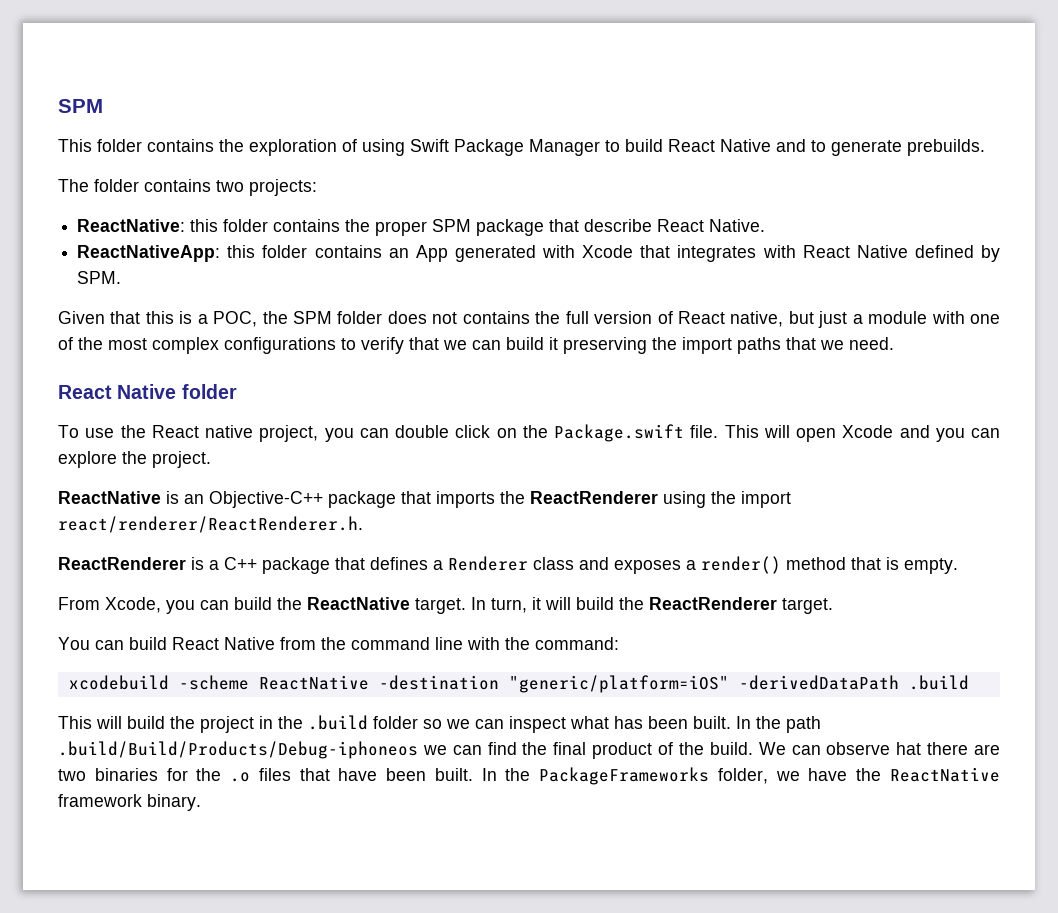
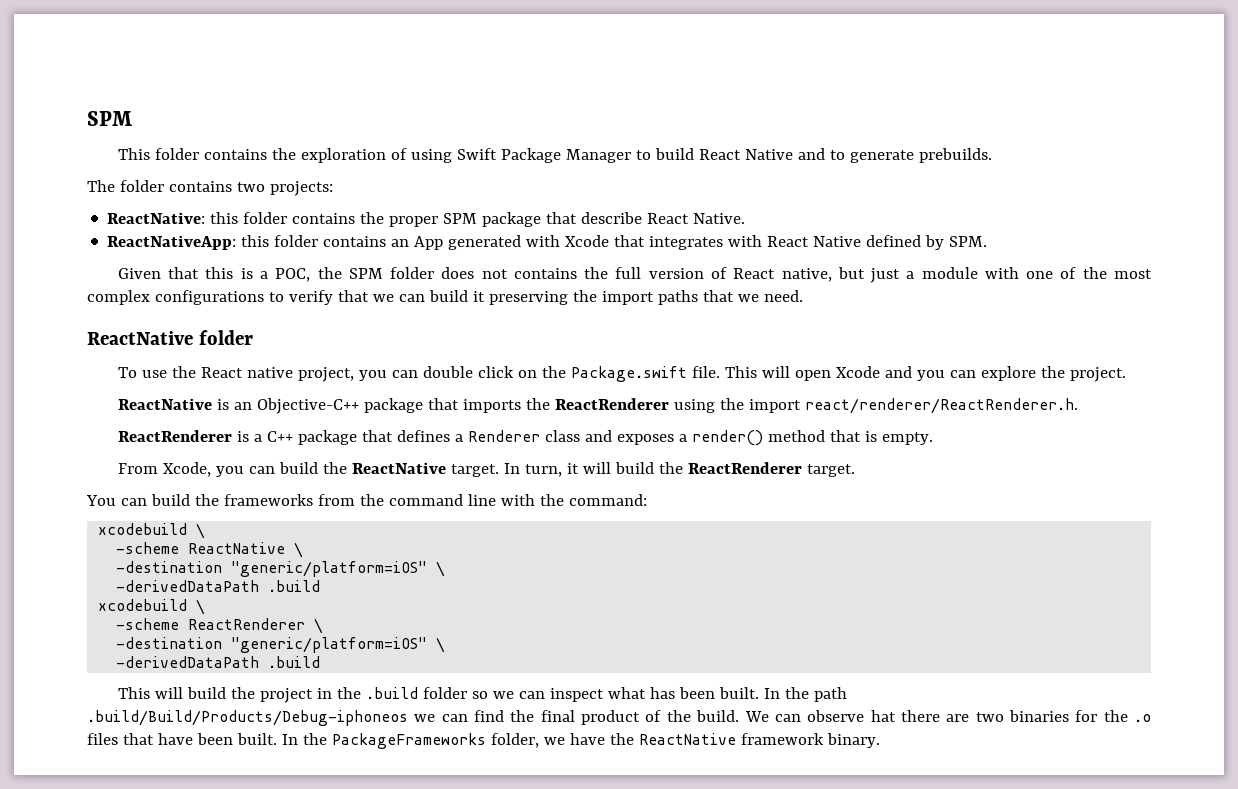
- React Native folder
+ ReactNative folder
- You can build React Native from the command line with the command:
- xcodebuild -scheme ReactNative -destination "generic/platform=iOS" -derivedDataPath .build
+ You can build the frameworks from the command line with the command:
+ xcodebuild \
+ -scheme ReactNative \
+ -destination "generic/platform=iOS" \
+ -derivedDataPath .build
+ xcodebuild \
+ -scheme ReactRenderer \
+ -destination "generic/platform=iOS" \
+ -derivedDataPath .build

